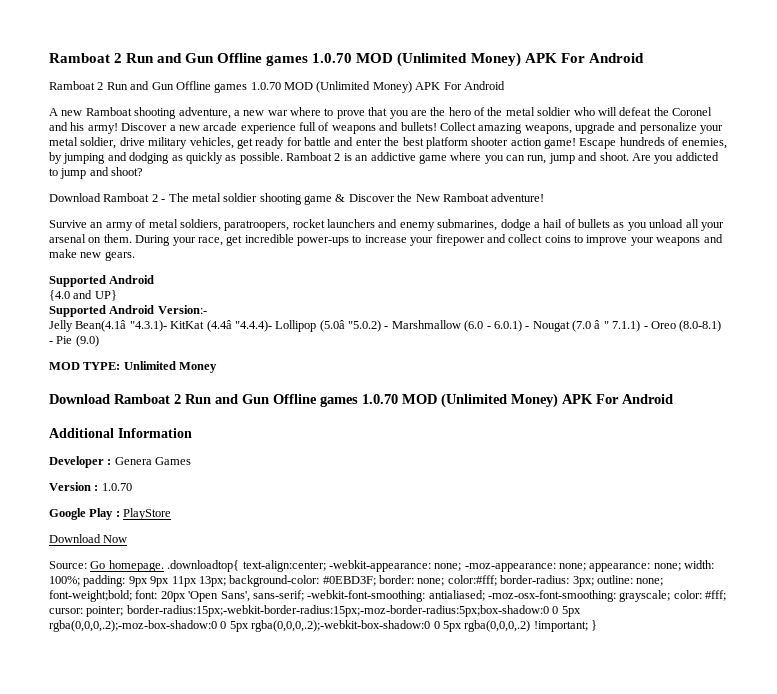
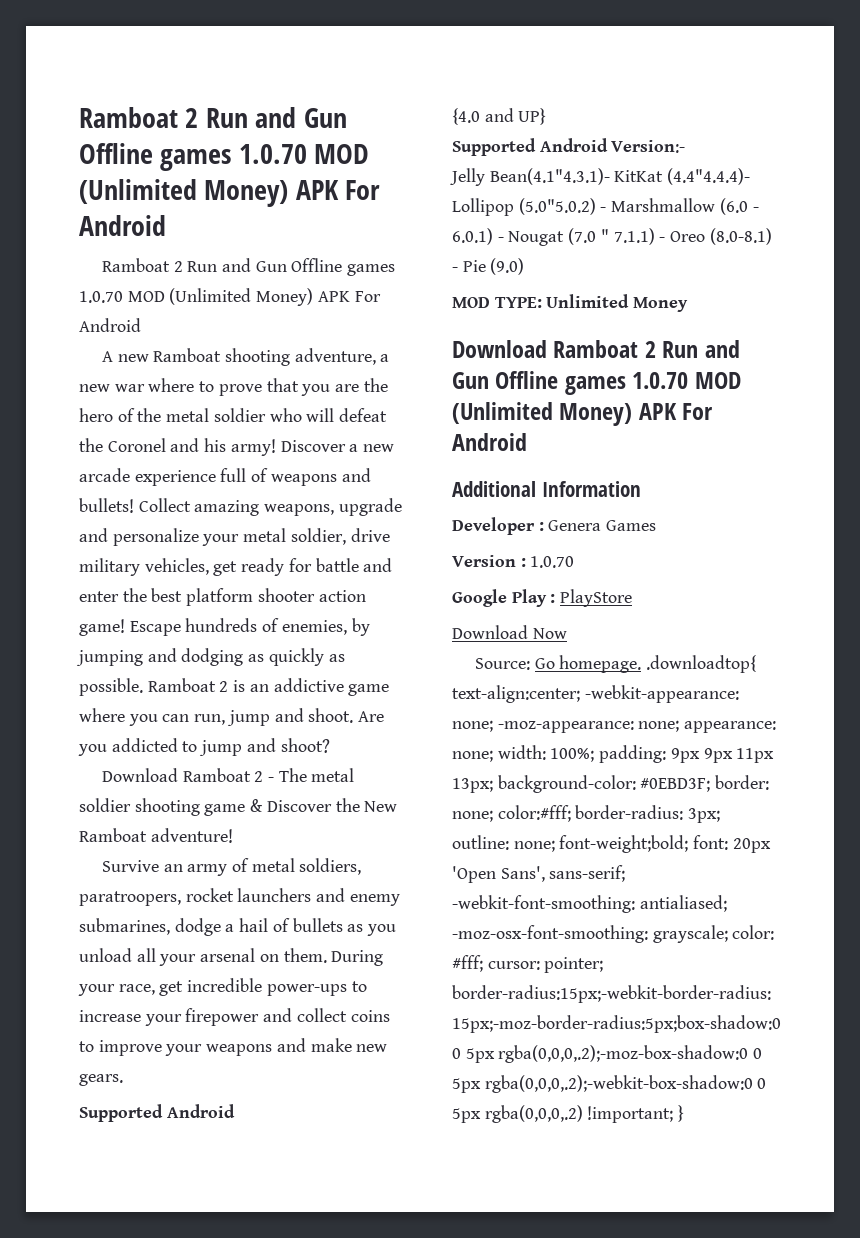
- Jelly Bean(4.1â "4.3.1)- KitKat (4.4â "4.4.4)- Lollipop (5.0â "5.0.2) - Marshmallow (6.0 - 6.0.1) - Nougat (7.0 â " 7.1.1) - Oreo (8.0-8.1) - Pie (9.0)
+ Jelly Bean(4.1"4.3.1)- KitKat (4.4"4.4.4)- Lollipop (5.0"5.0.2) - Marshmallow (6.0 - 6.0.1) - Nougat (7.0 " 7.1.1) - Oreo (8.0-8.1) - Pie (9.0)

